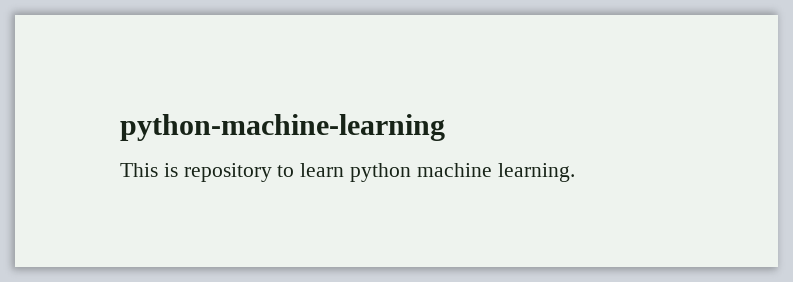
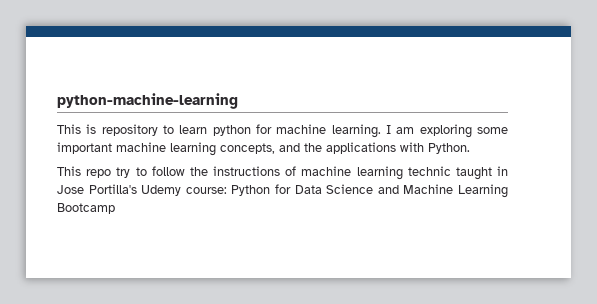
- This is repository to learn python machine learning.
+ This is repository to learn python for machine learning.
+ I am exploring some important machine learning concepts, and the applications with Python.
+ This repo try to follow the instructions of machine learning technic taught in Jose Portilla's Udemy course: Python for Data Science and Machine Learning Bootcamp

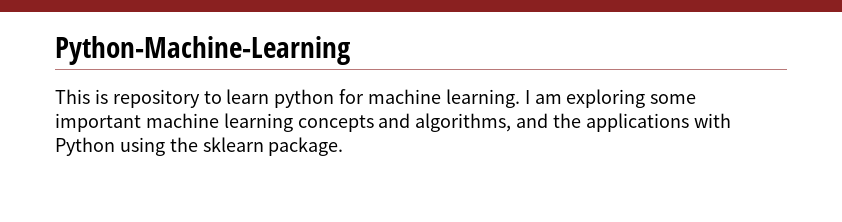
- python-machine-learning
+ Python-Machine-Learning
- I am exploring some important machine learning concepts, and the applications with Python.
- This repo try to follow the instructions of machine learning technic taught in Jose Portilla's Udemy course: Python for Data Science and Machine Learning Bootcamp
+ I am exploring some important machine learning concepts and algorithms, and the applications with Python using the sklearn package.

